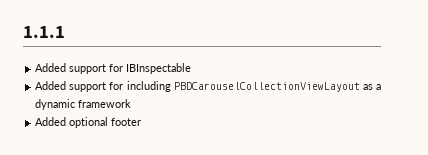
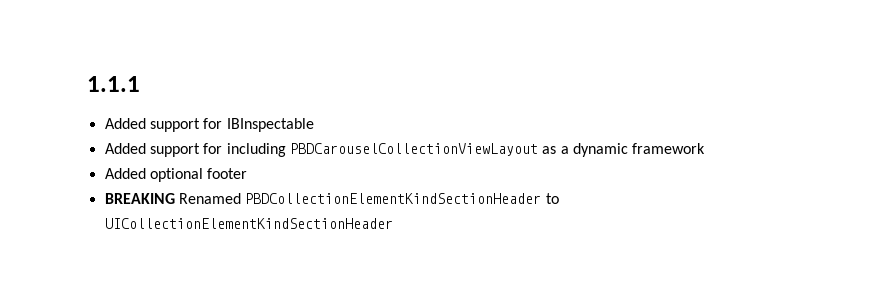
+ BREAKING Renamed PBDCollectionElementKindSectionHeader to UICollectionElementKindSectionHeader

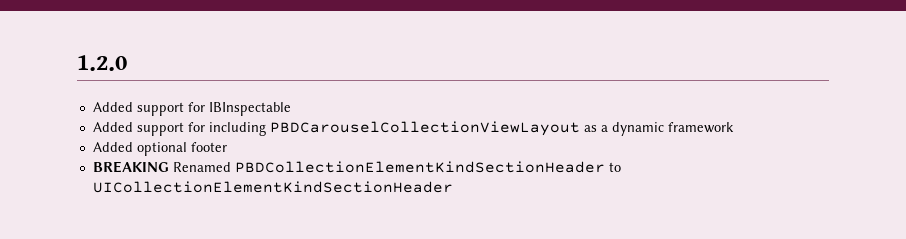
- 1.1.1
+ 1.2.0

